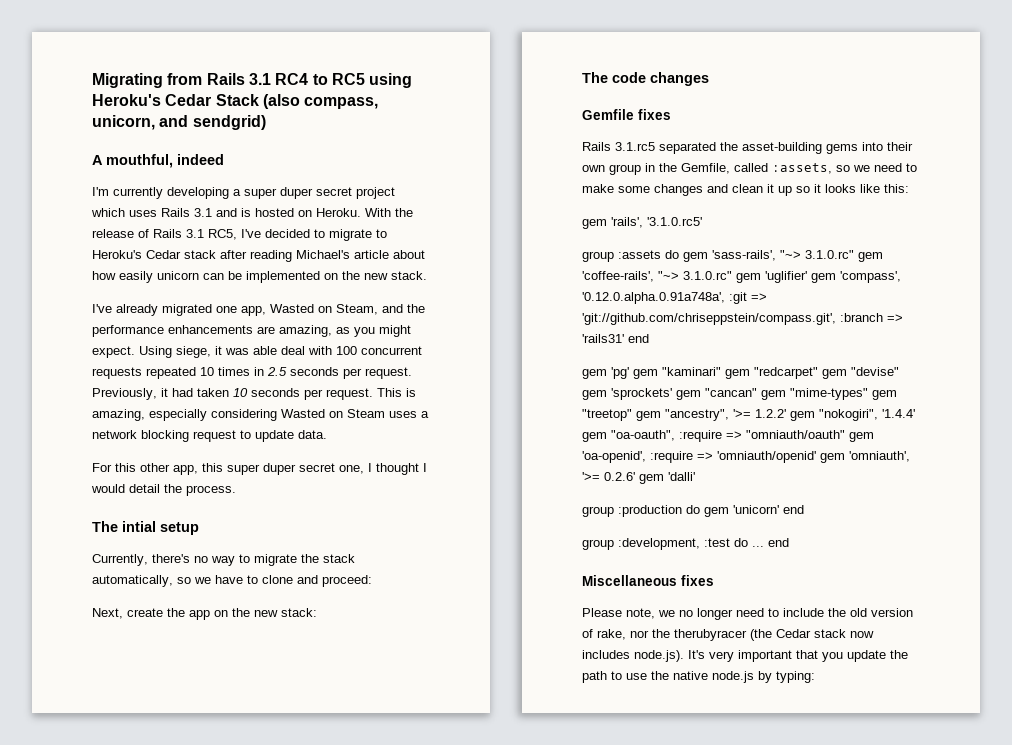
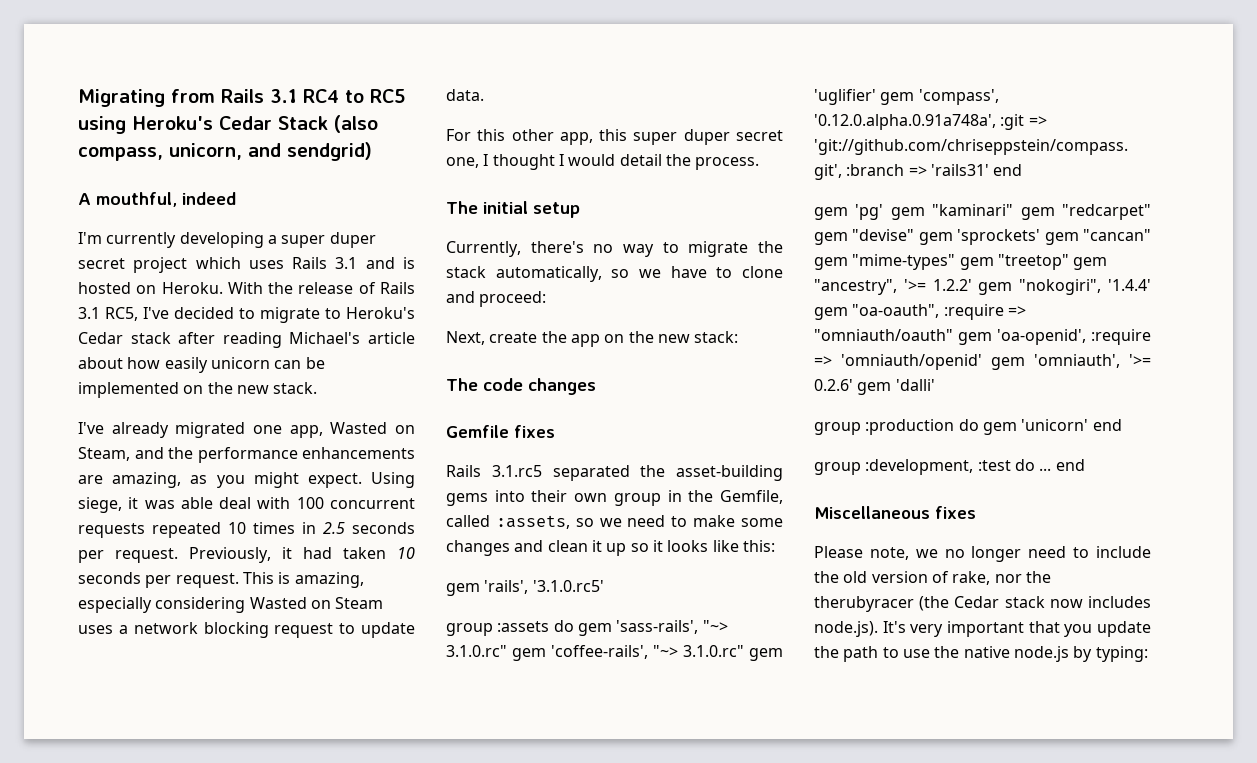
- The intial setup
+ The initial setup

